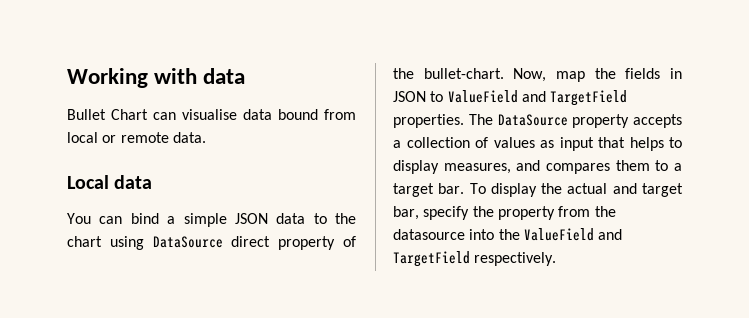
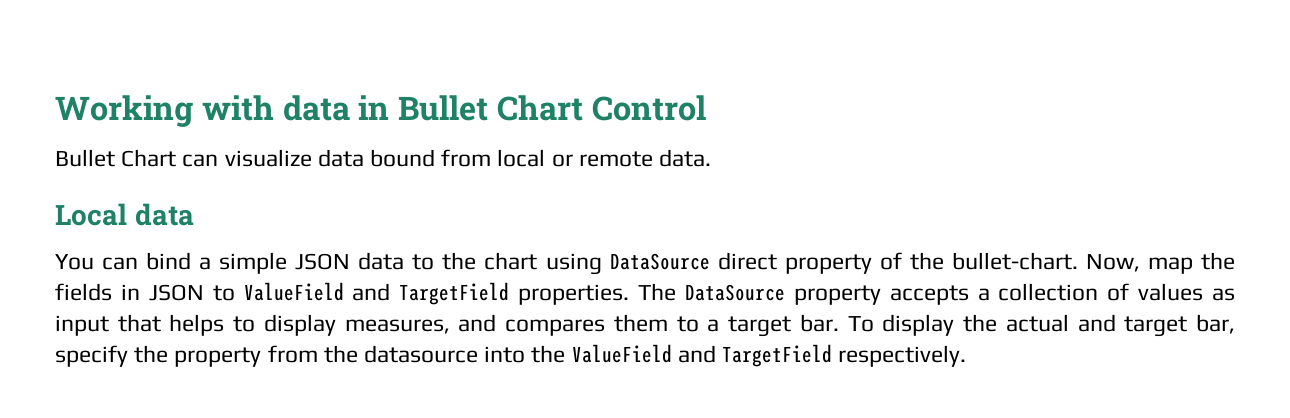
- Working with data
+ Working with data in Bullet Chart Control
- Bullet Chart can visualise data bound from local or remote data.
+ Bullet Chart can visualize data bound from local or remote data.

